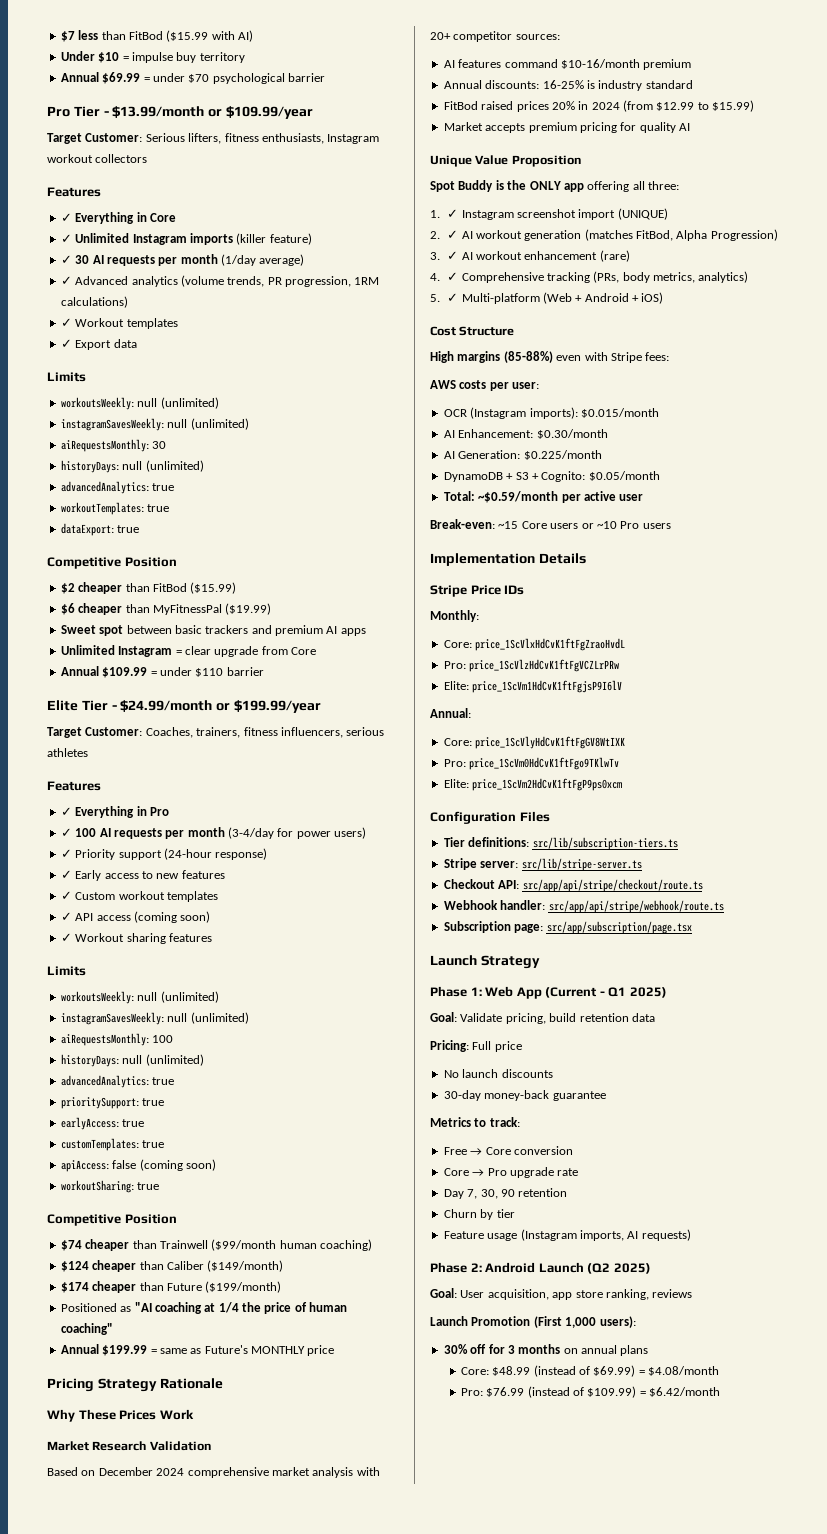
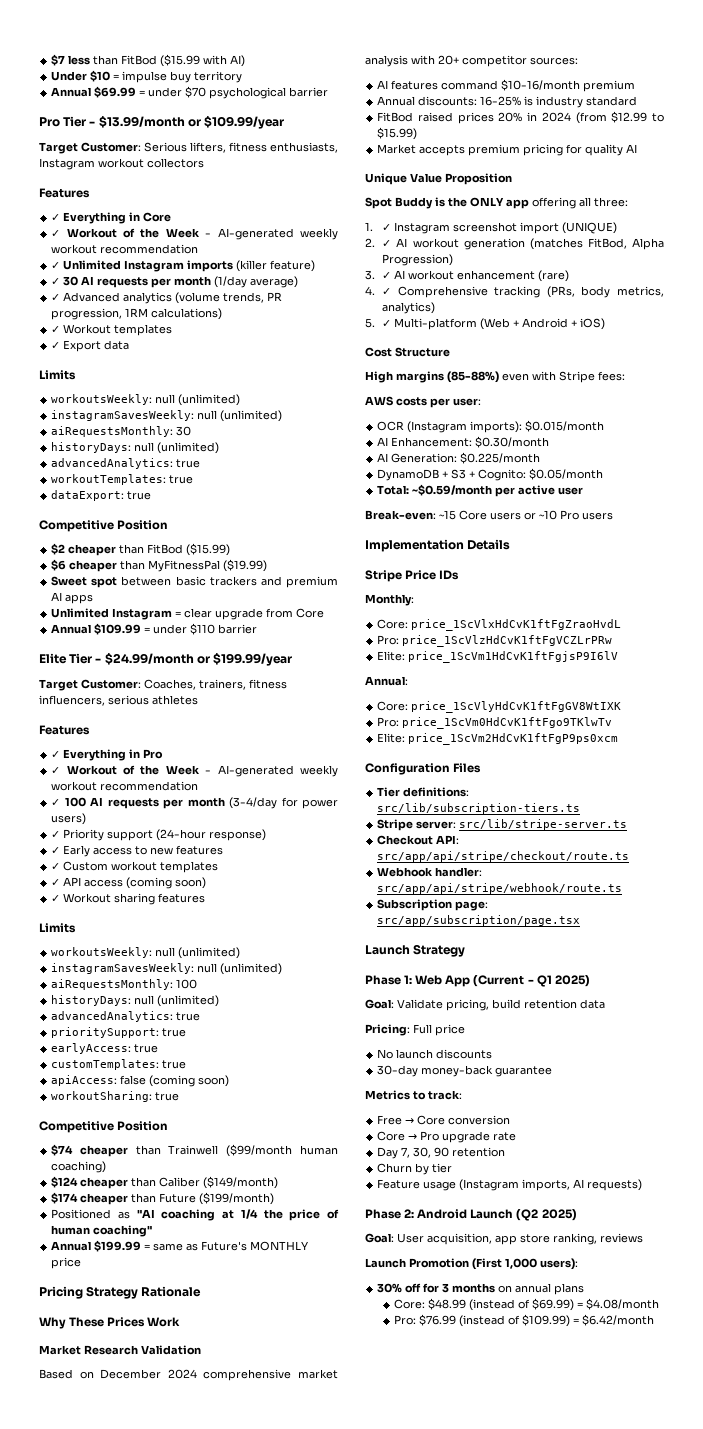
  ✓ Everything in Core
+ ✓ Workout of the Week - AI-generated weekly workout recommendation
  ✓ Everything in Pro
+ ✓ Workout of the Week - AI-generated weekly workout recommendation

